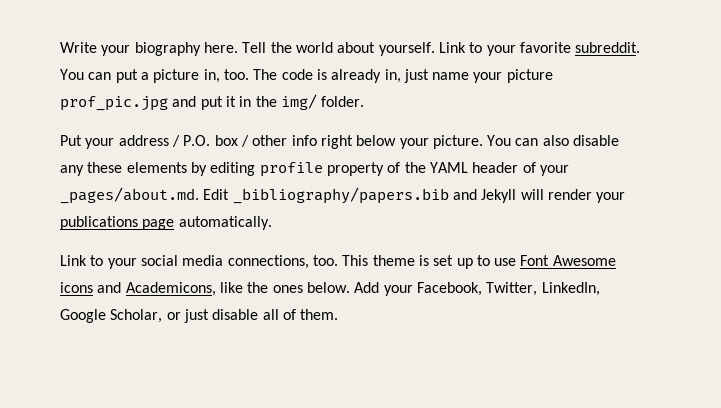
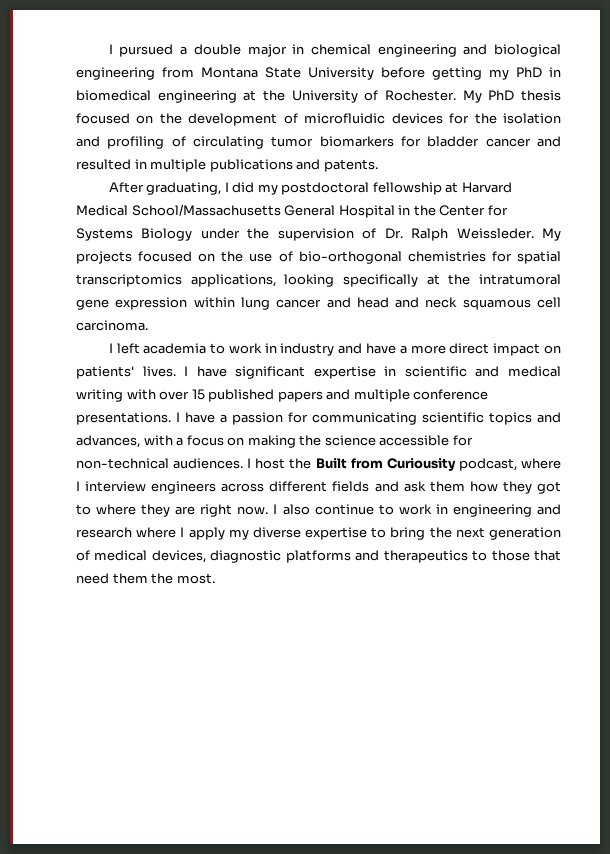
- Write your biography here. Tell the world about yourself. Link to your favorite subreddit. You can put a picture in, too. The code is already in, just name your picture prof_pic.jpg and put it in the img/ folder.
- Put your address / P.O. box / other info right below your picture. You can also disable any these elements by editing profile property of the YAML header of your _pages/about.md. Edit _bibliography/papers.bib and Jekyll will render your publications page automatically.
- Link to your social media connections, too. This theme is set up to use Font Awesome icons and Academicons, like the ones below. Add your Facebook, Twitter, LinkedIn, Google Scholar, or just disable all of them.
+ I pursued a double major in chemical engineering and biological engineering from Montana State University before getting my PhD in biomedical engineering at the University of Rochester. My PhD thesis focused on the development of microfluidic devices for the isolation and profiling of circulating tumor biomarkers for bladder cancer and resulted in multiple publications and patents.
+ After graduating, I did my postdoctoral fellowship at Harvard Medical School/Massachusetts General Hospital in the Center for Systems Biology under the supervision of Dr. Ralph Weissleder. My projects focused on the use of bio-orthogonal chemistries for spatial transcriptomics applications, looking specifically at the intratumoral gene expression within lung cancer and head and neck squamous cell carcinoma.
+ I left academia to work in industry and have a more direct impact on patients' lives. I have significant expertise in scientific and medical writing with over 15 published papers and multiple conference presentations. I have a passion for communicating scientific topics and advances, with a focus on making the science accessible for non-technical audiences. I host the Built from Curiousity podcast, where I interview engineers across different fields and ask them how they got to where they are right now. I also continue to work in engineering and research where I apply my diverse expertise to bring the next generation of medical devices, diagnostic platforms and therapeutics to those that need them the most.

